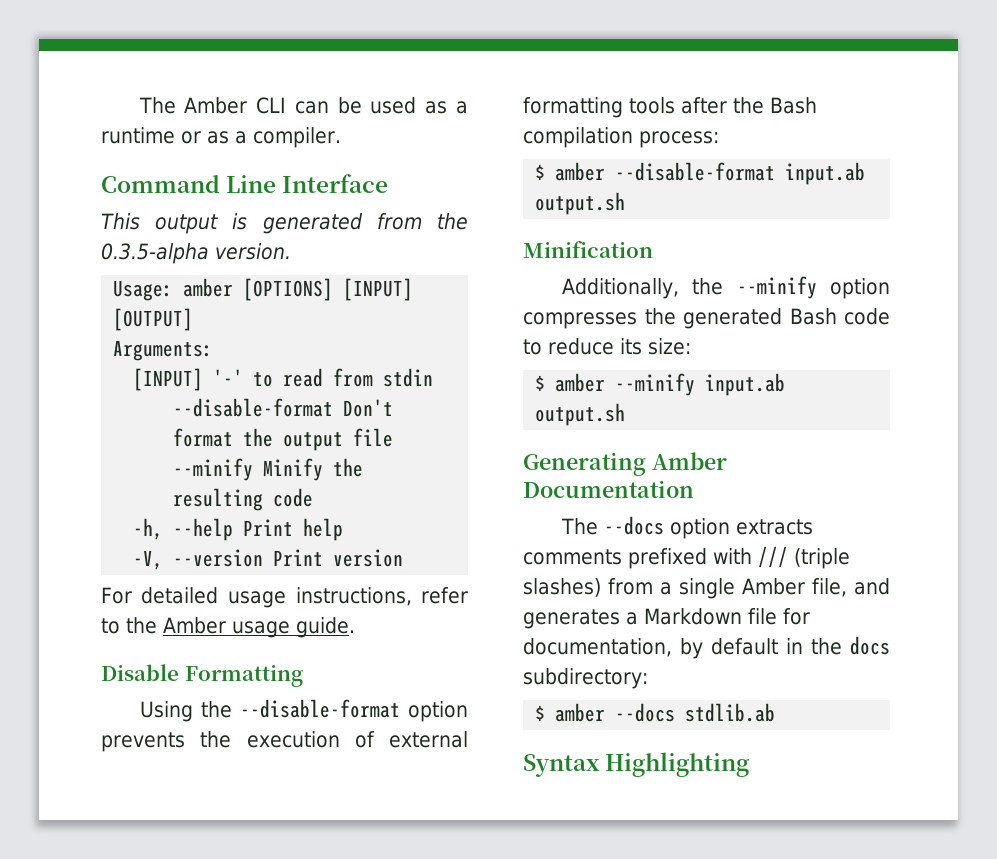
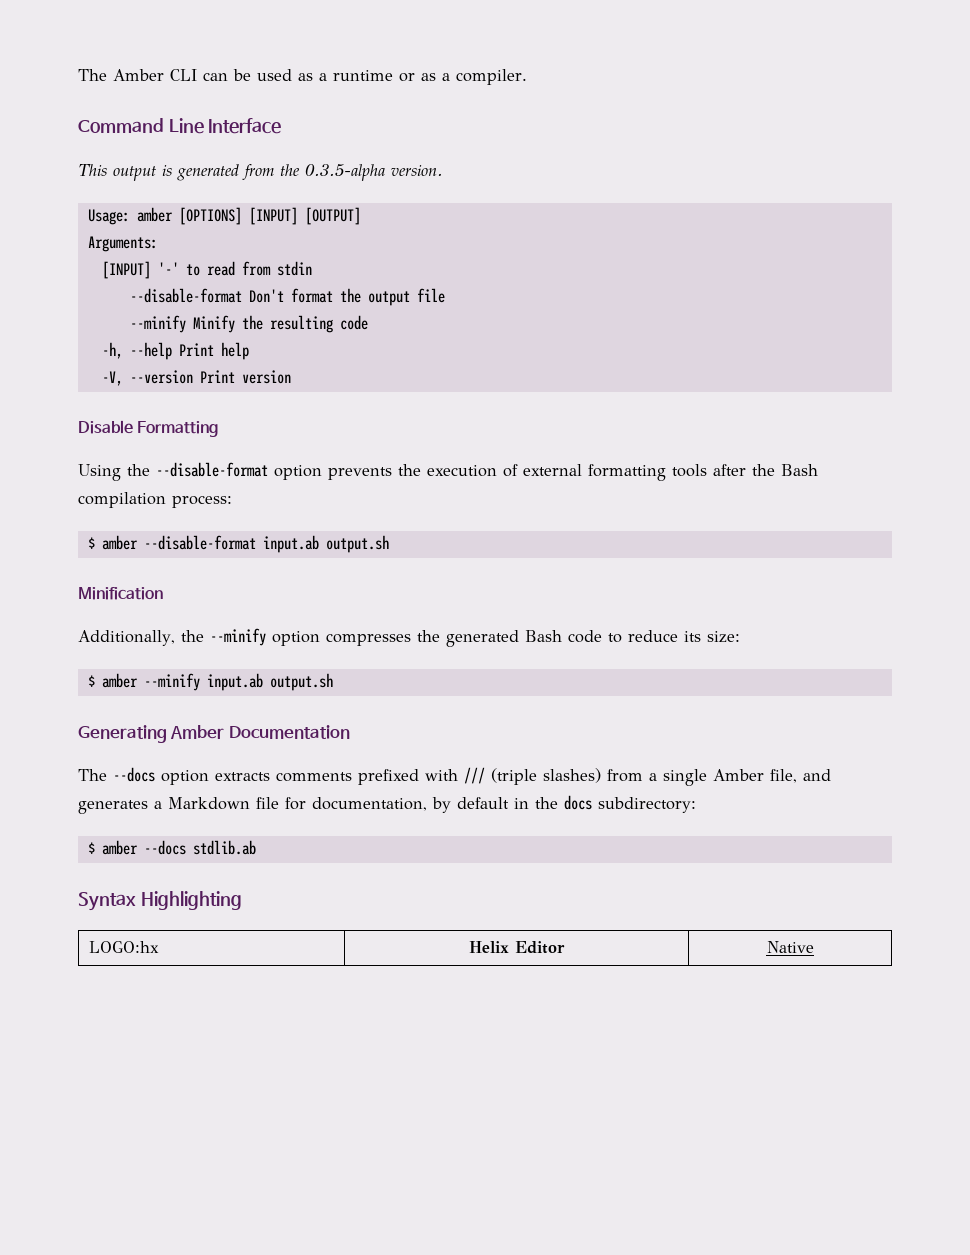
- For detailed usage instructions, refer to the Amber usage guide.
+ LOGO:hx | Helix Editor | Native

